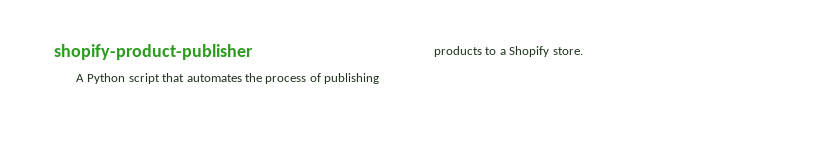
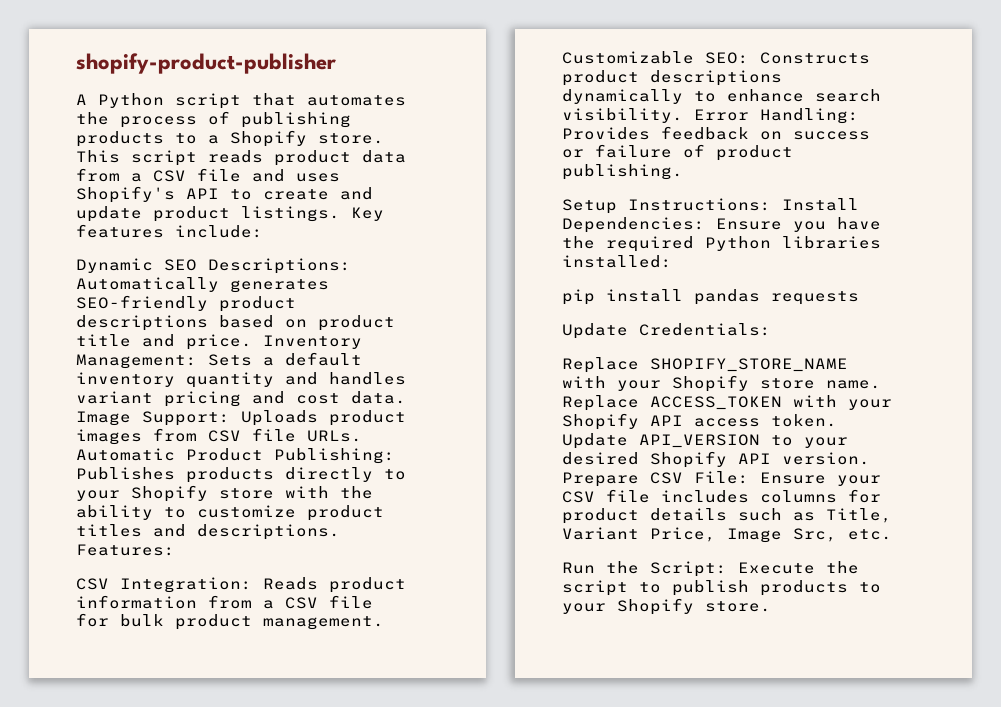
+ This script reads product data from a CSV file and uses Shopify's API to create and update product listings. Key features include:
+ Dynamic SEO Descriptions: Automatically generates SEO-friendly product descriptions based on product title and price. Inventory Management: Sets a default inventory quantity and handles variant pricing and cost data. Image Support: Uploads product images from CSV file URLs. Automatic Product Publishing: Publishes products directly to your Shopify store with the ability to customize product titles and descriptions. Features:
+ CSV Integration: Reads product information from a CSV file for bulk product management. Customizable SEO: Constructs product descriptions dynamically to enhance search visibility. Error Handling: Provides feedback on success or failure of product publishing.
+ Setup Instructions: Install Dependencies: Ensure you have the required Python libraries installed:
+ pip install pandas requests
+ Update Credentials:
+ Replace SHOPIFY_STORE_NAME with your Shopify store name. Replace ACCESS_TOKEN with your Shopify API access token. Update API_VERSION to your desired Shopify API version. Prepare CSV File: Ensure your CSV file includes columns for product details such as Title, Variant Price, Image Src, etc.
+ Run the Script: Execute the script to publish products to your Shopify store.

